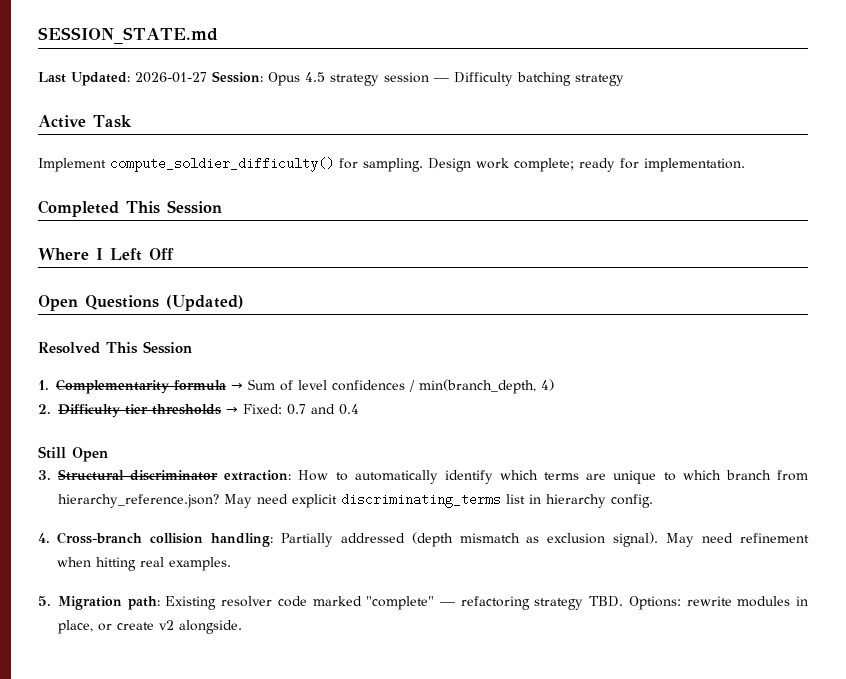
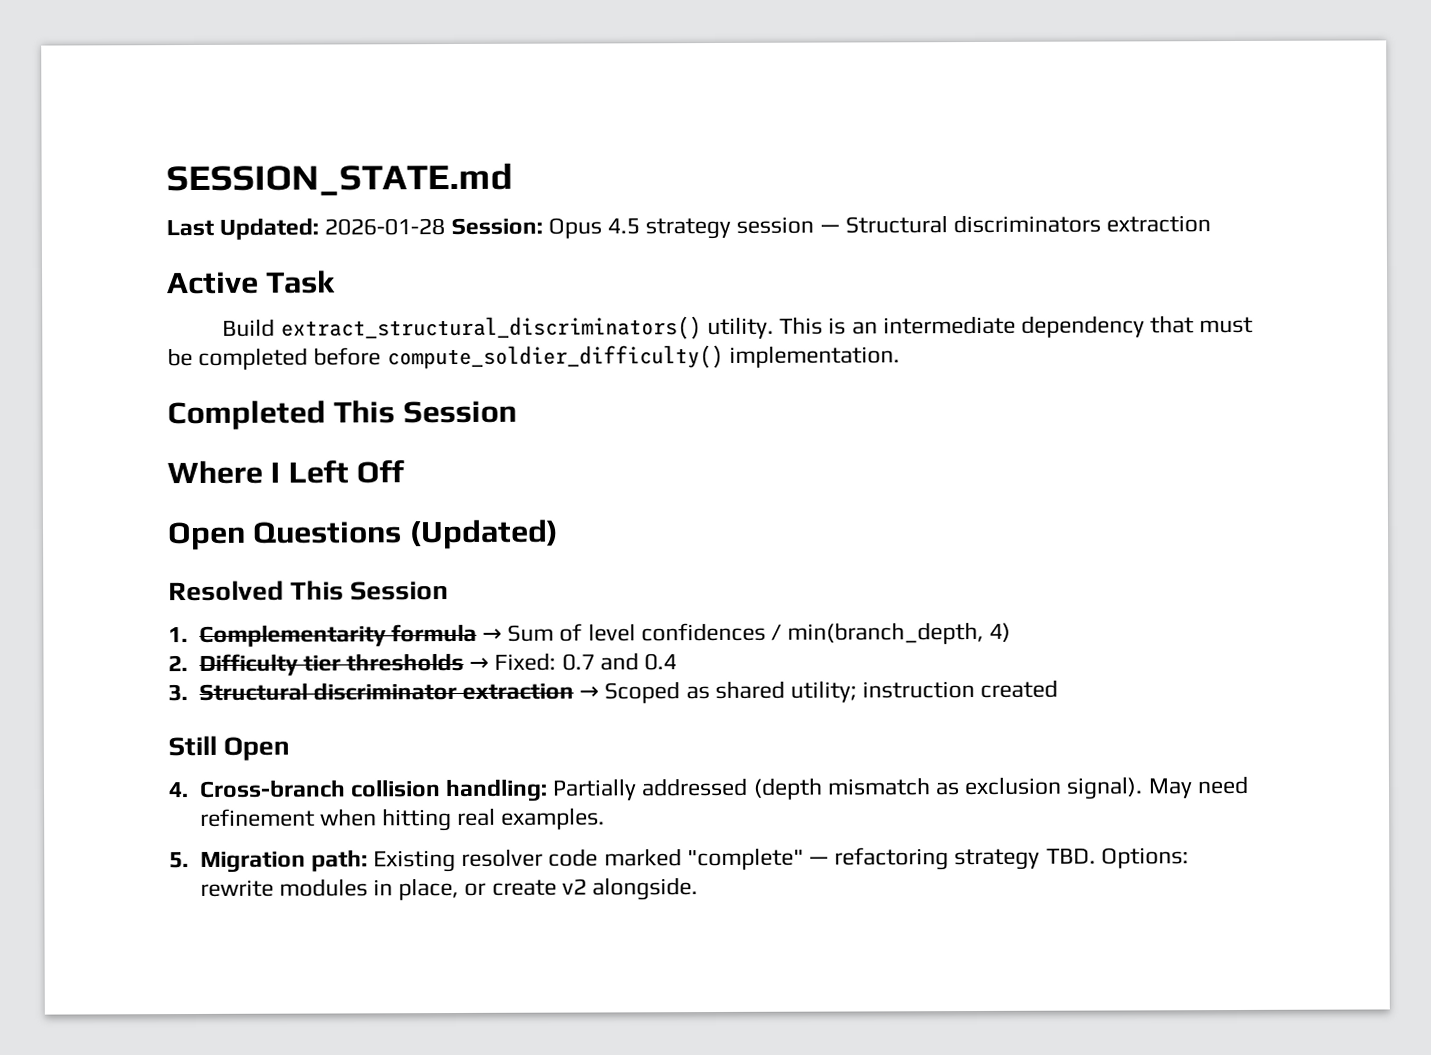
- Last Updated: 2026-01-27 Session: Opus 4.5 strategy session — Difficulty batching strategy
+ Last Updated: 2026-01-28 Session: Opus 4.5 strategy session — Structural discriminators extraction
- Implement compute_soldier_difficulty() for sampling. Design work complete; ready for implementation.
+ Build extract_structural_discriminators() utility. This is an intermediate dependency that must be completed before compute_soldier_difficulty() implementation.
- Still Open
- 3. Structural discriminator extraction: How to automatically identify which terms are unique to which branch from hierarchy_reference.json? May need explicit discriminating_terms list in hierarchy config.
+ 3. Structural discriminator extraction → Scoped as shared utility; instruction created
+ Still Open

